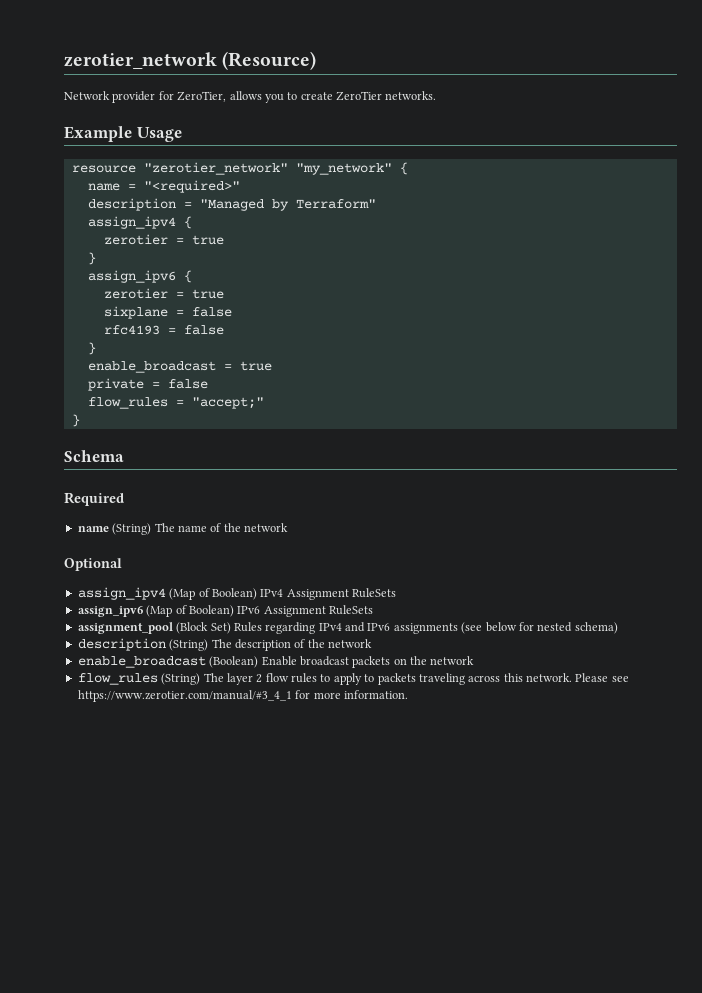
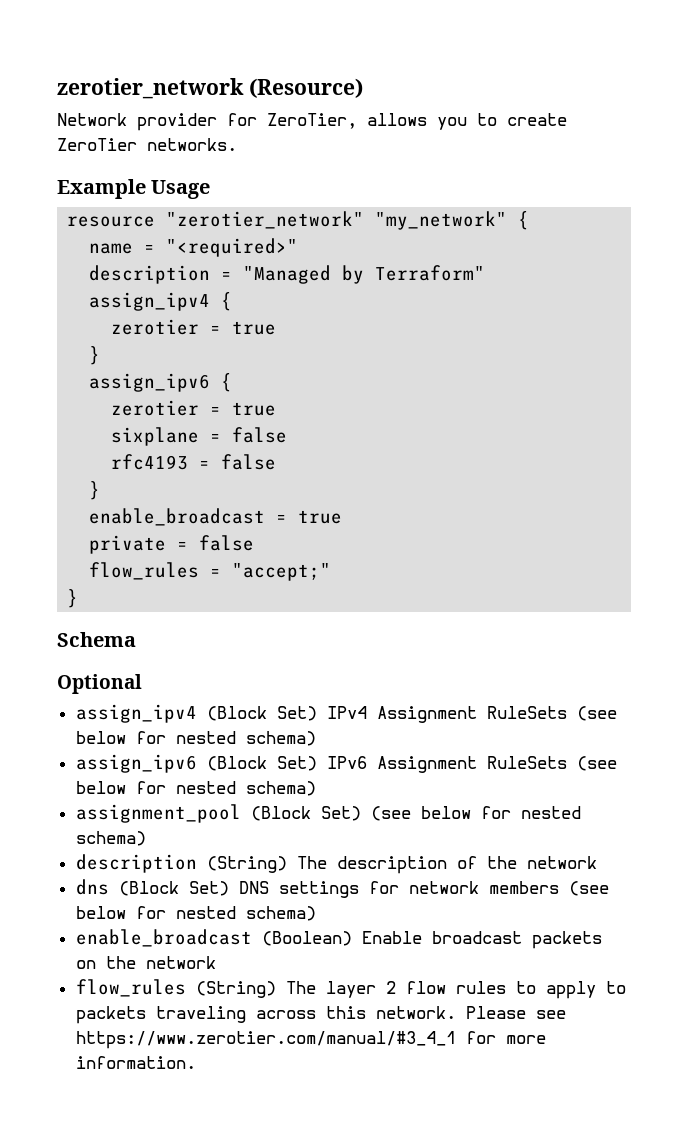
- Required
- name (String) The name of the network
- assign_ipv4 (Map of Boolean) IPv4 Assignment RuleSets
- assign_ipv6 (Map of Boolean) IPv6 Assignment RuleSets
- assignment_pool (Block Set) Rules regarding IPv4 and IPv6 assignments (see below for nested schema)
+ assign_ipv4 (Block Set) IPv4 Assignment RuleSets (see below for nested schema)
+ assign_ipv6 (Block Set) IPv6 Assignment RuleSets (see below for nested schema)
+ assignment_pool (Block Set) (see below for nested schema)
+ dns (Block Set) DNS settings for network members (see below for nested schema)

